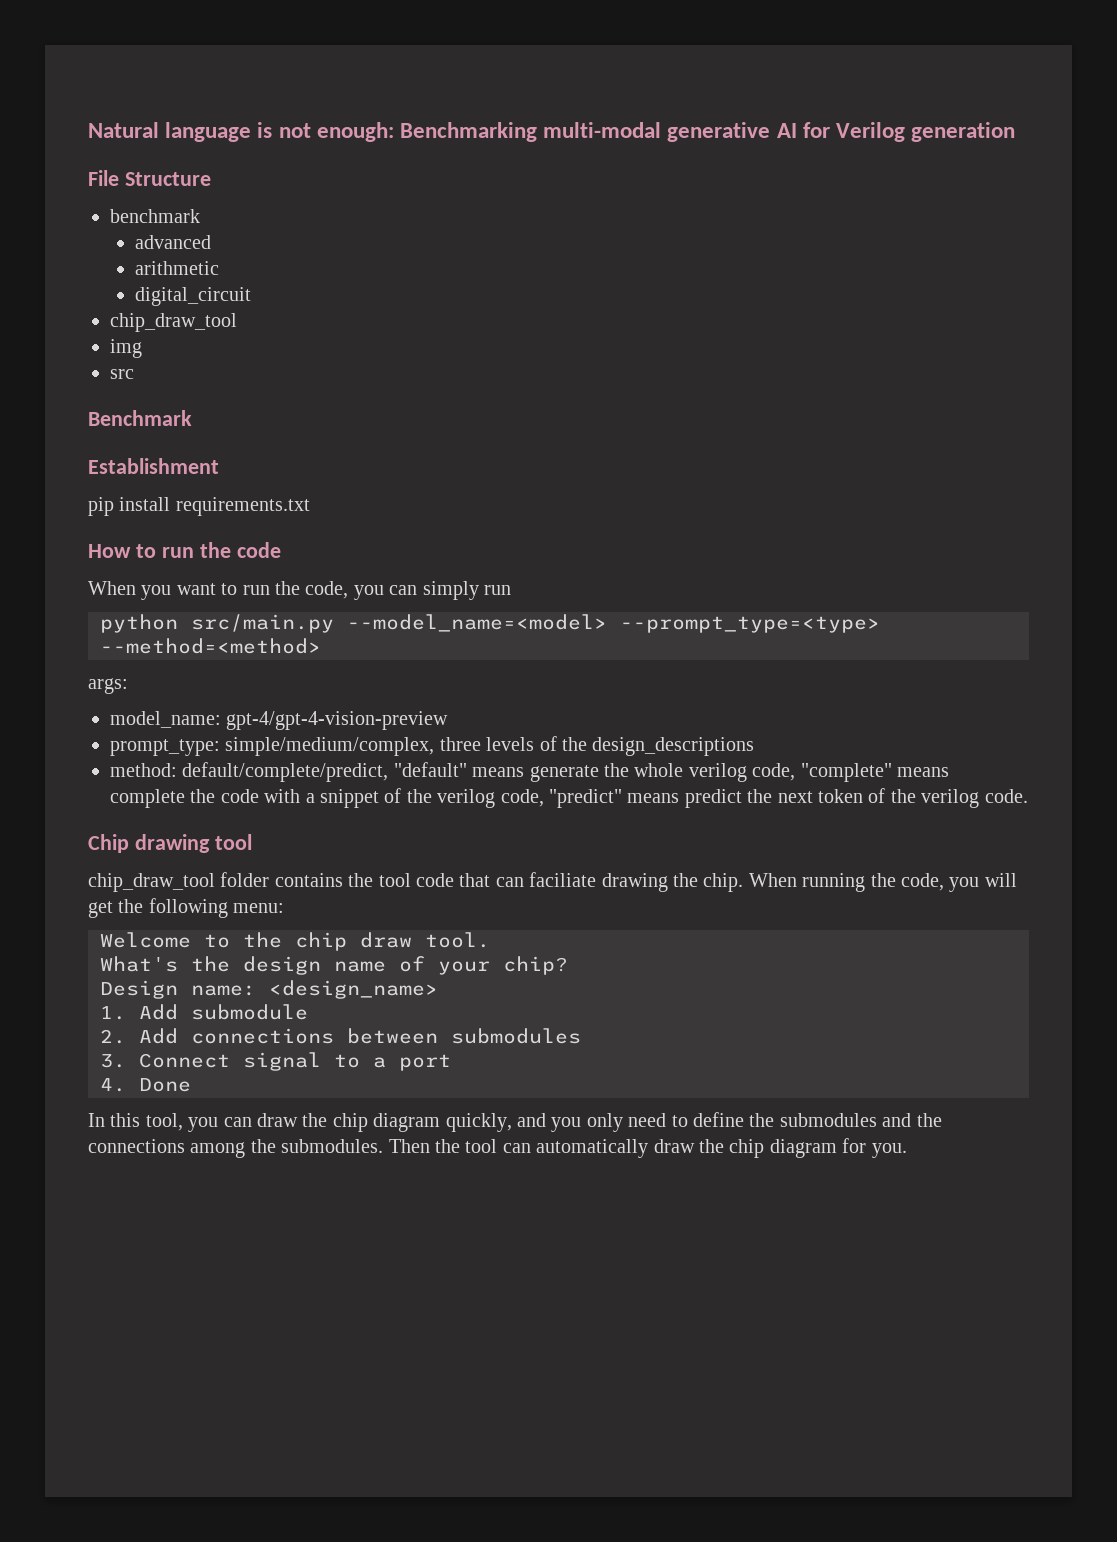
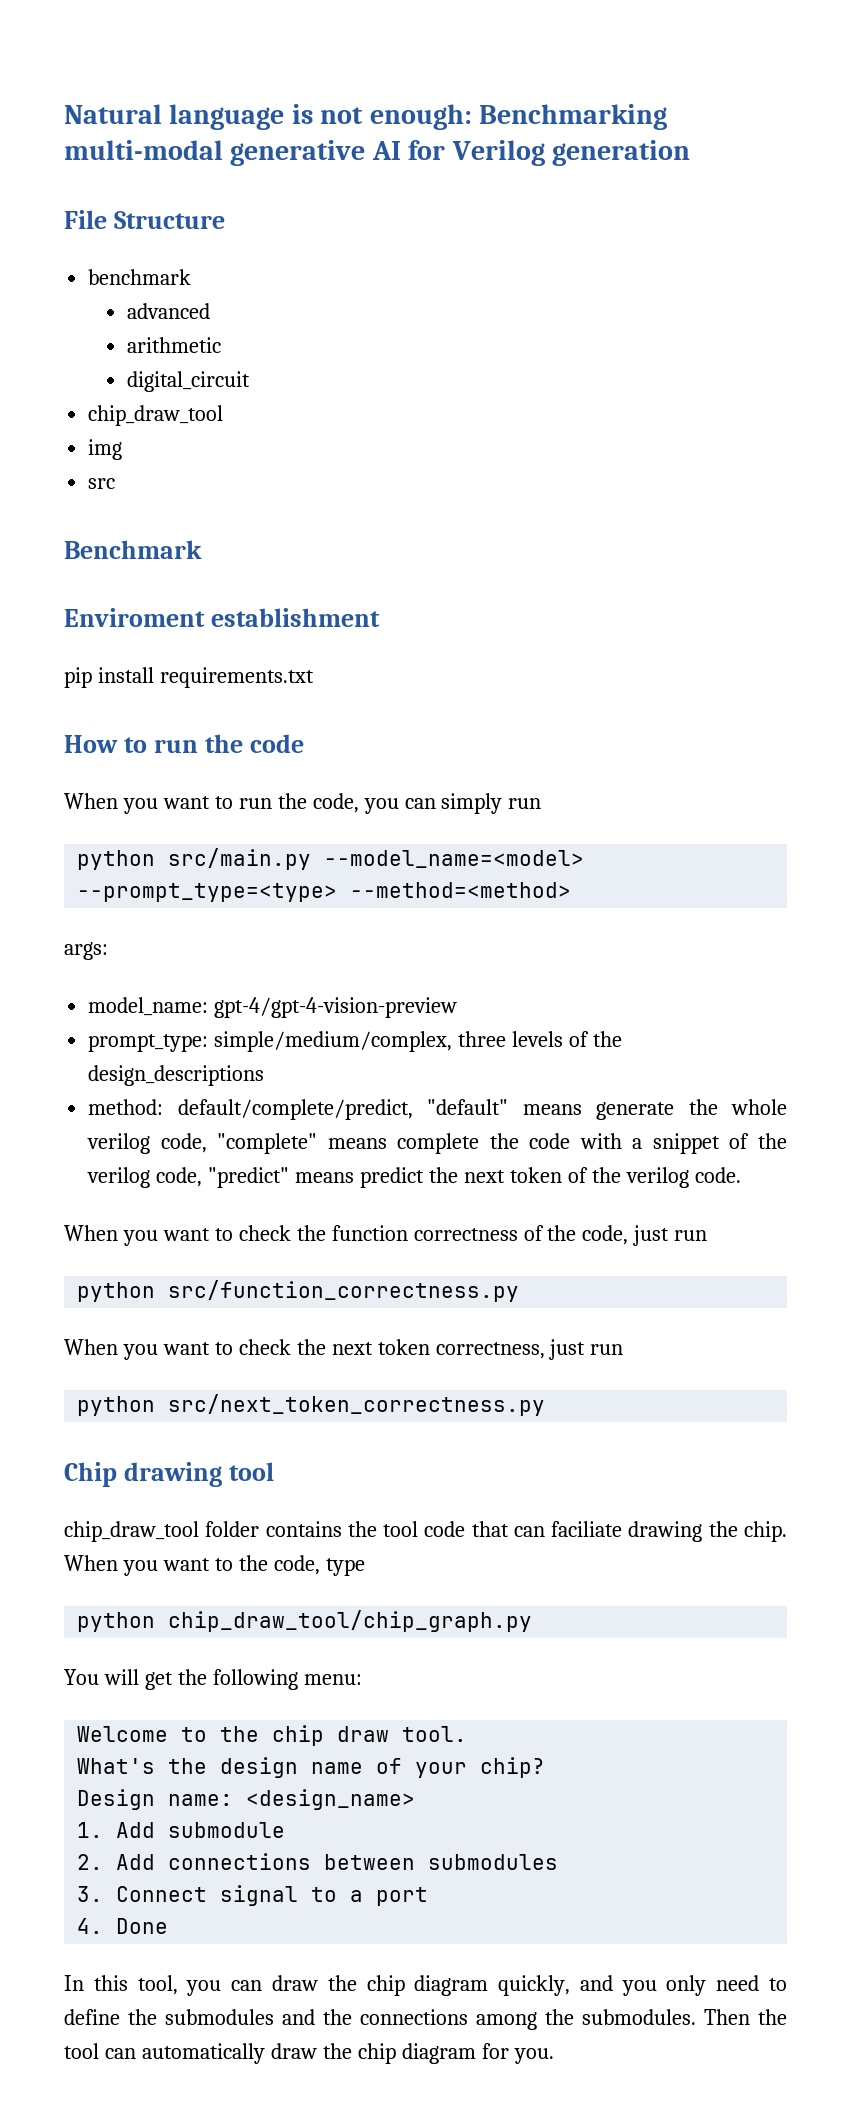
- Establishment
+ Enviroment establishment
+ When you want to check the function correctness of the code, just run
+ python src/function_correctness.py
+ When you want to check the next token correctness, just run
+ python src/next_token_correctness.py
- When running the code, you will get the following menu:
+ When you want to the code, type
+ python chip_draw_tool/chip_graph.py
+ You will get the following menu:

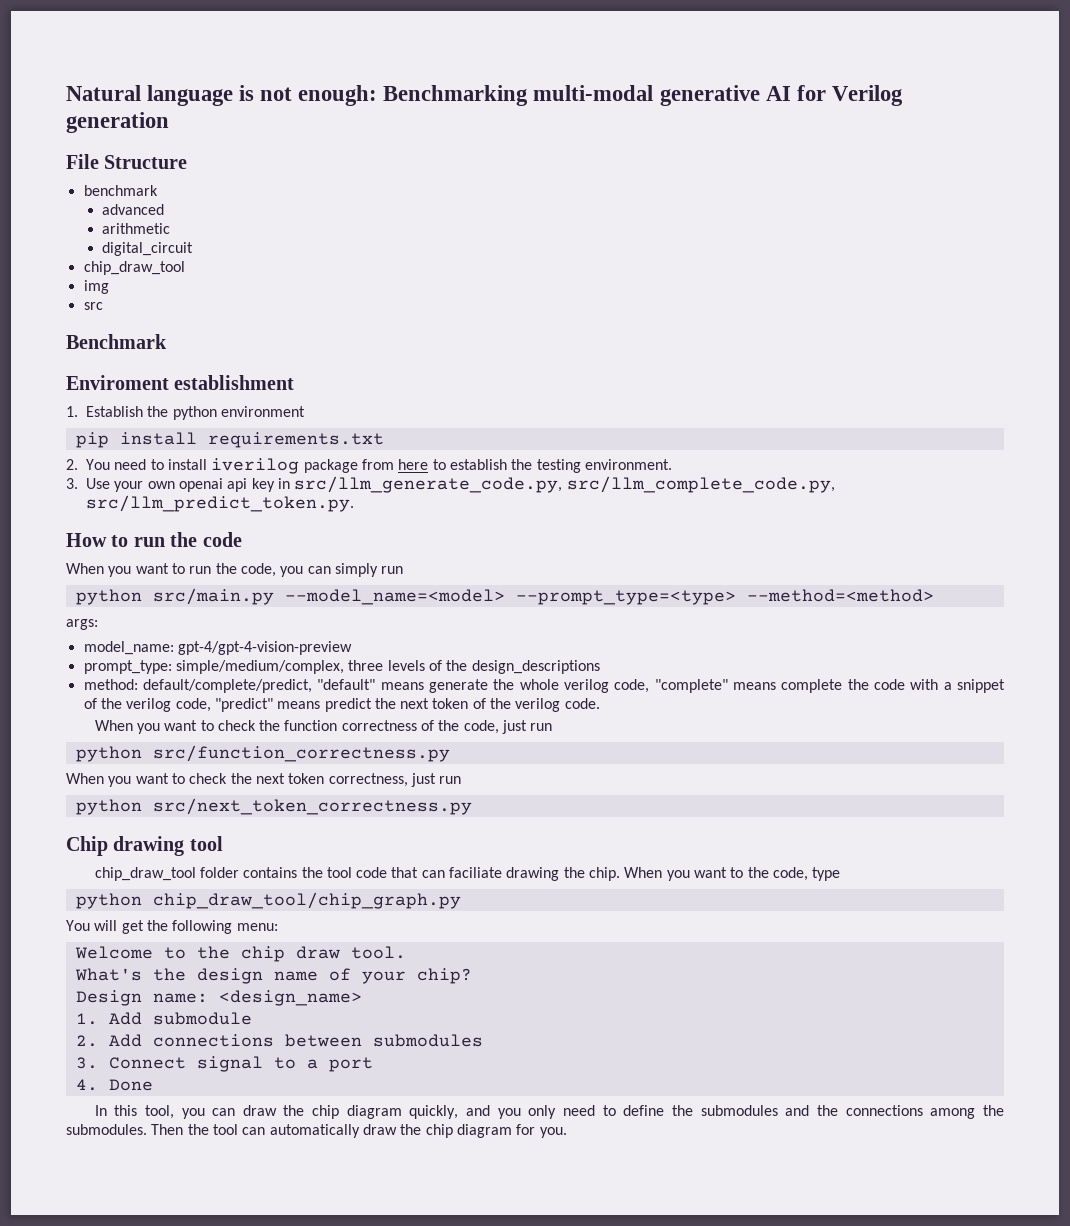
+ 1. Establish the python environment
  pip install requirements.txt
+ 2. You need to install iverilog package from here to establish the testing environment.
+ 3. Use your own openai api key in src/llm_generate_code.py, src/llm_complete_code.py, src/llm_predict_token.py.

